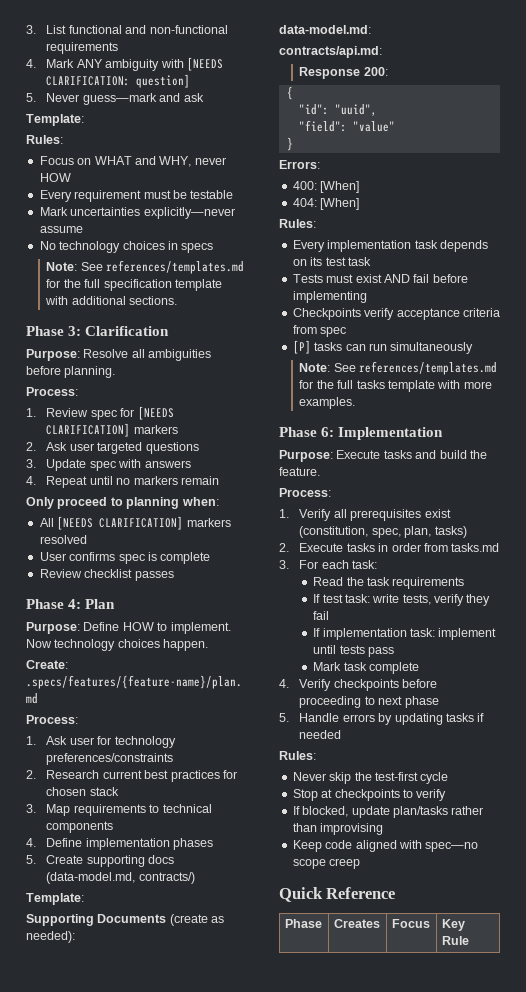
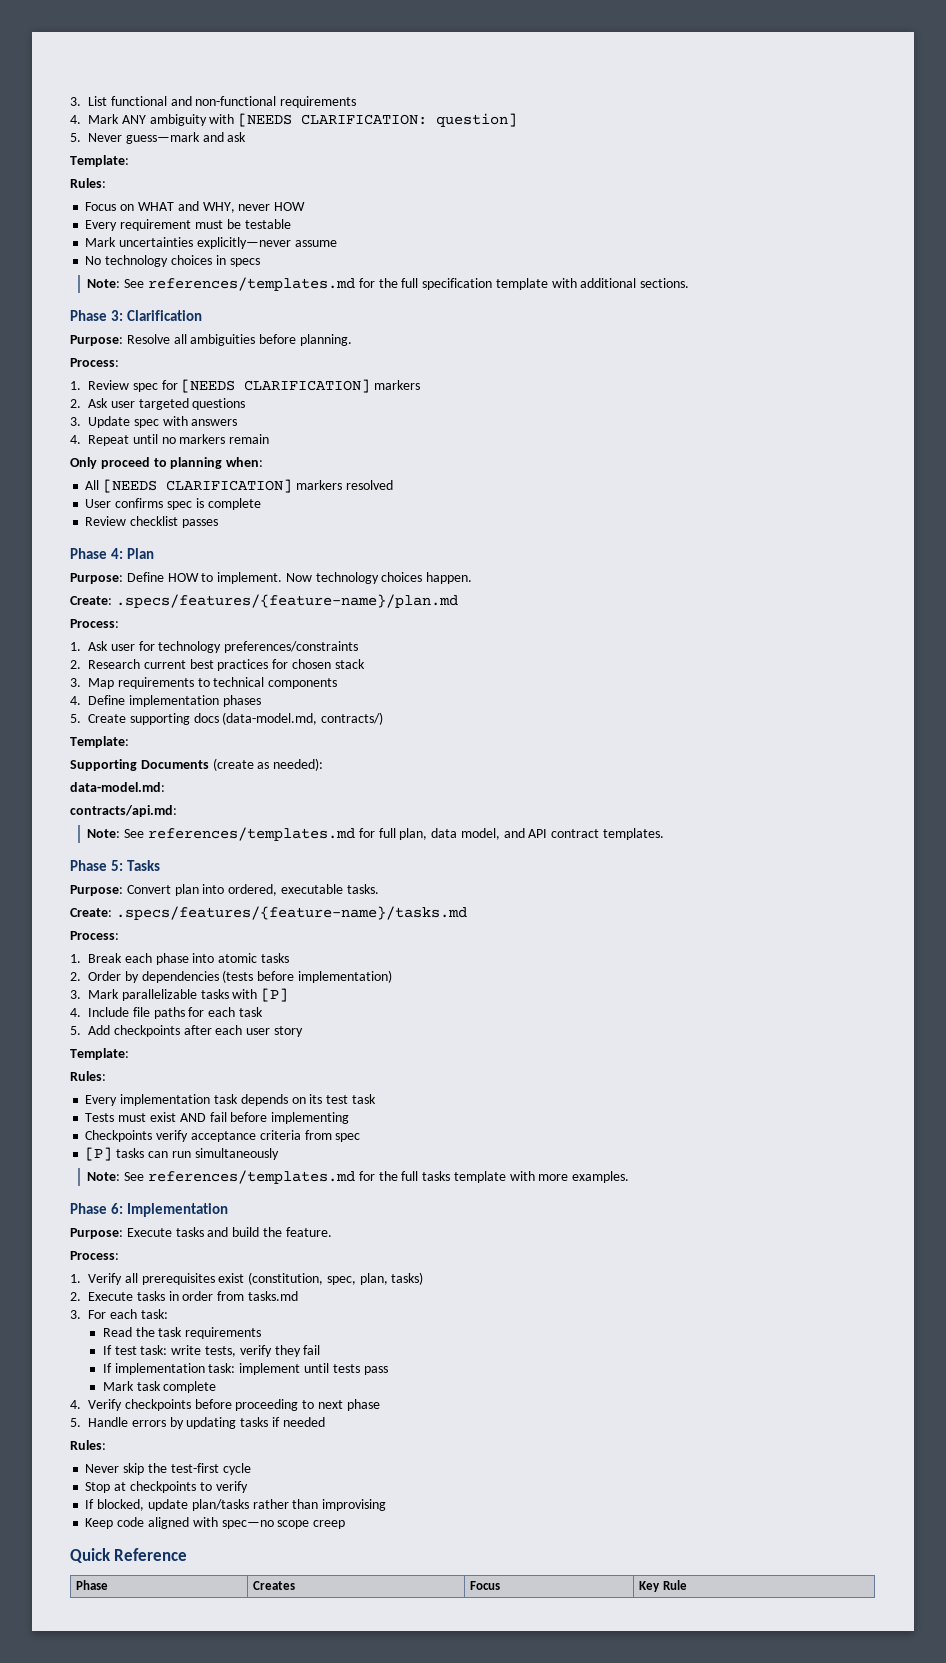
- Response 200:
- {
- "id": "uuid",
- "field": "value"
- }
- Errors:
- 400: [When]
- 404: [When]
+ Note: See references/templates.md for full plan, data model, and API contract templates.
+ Phase 5: Tasks
+ Purpose: Convert plan into ordered, executable tasks.
+ Create: .specs/features/{feature-name}/tasks.md
+ Process:
+ 1. Break each phase into atomic tasks
+ 2. Order by dependencies (tests before implementation)
+ 3. Mark parallelizable tasks with [P]
+ 4. Include file paths for each task
+ 5. Add checkpoints after each user story
+ Template:

